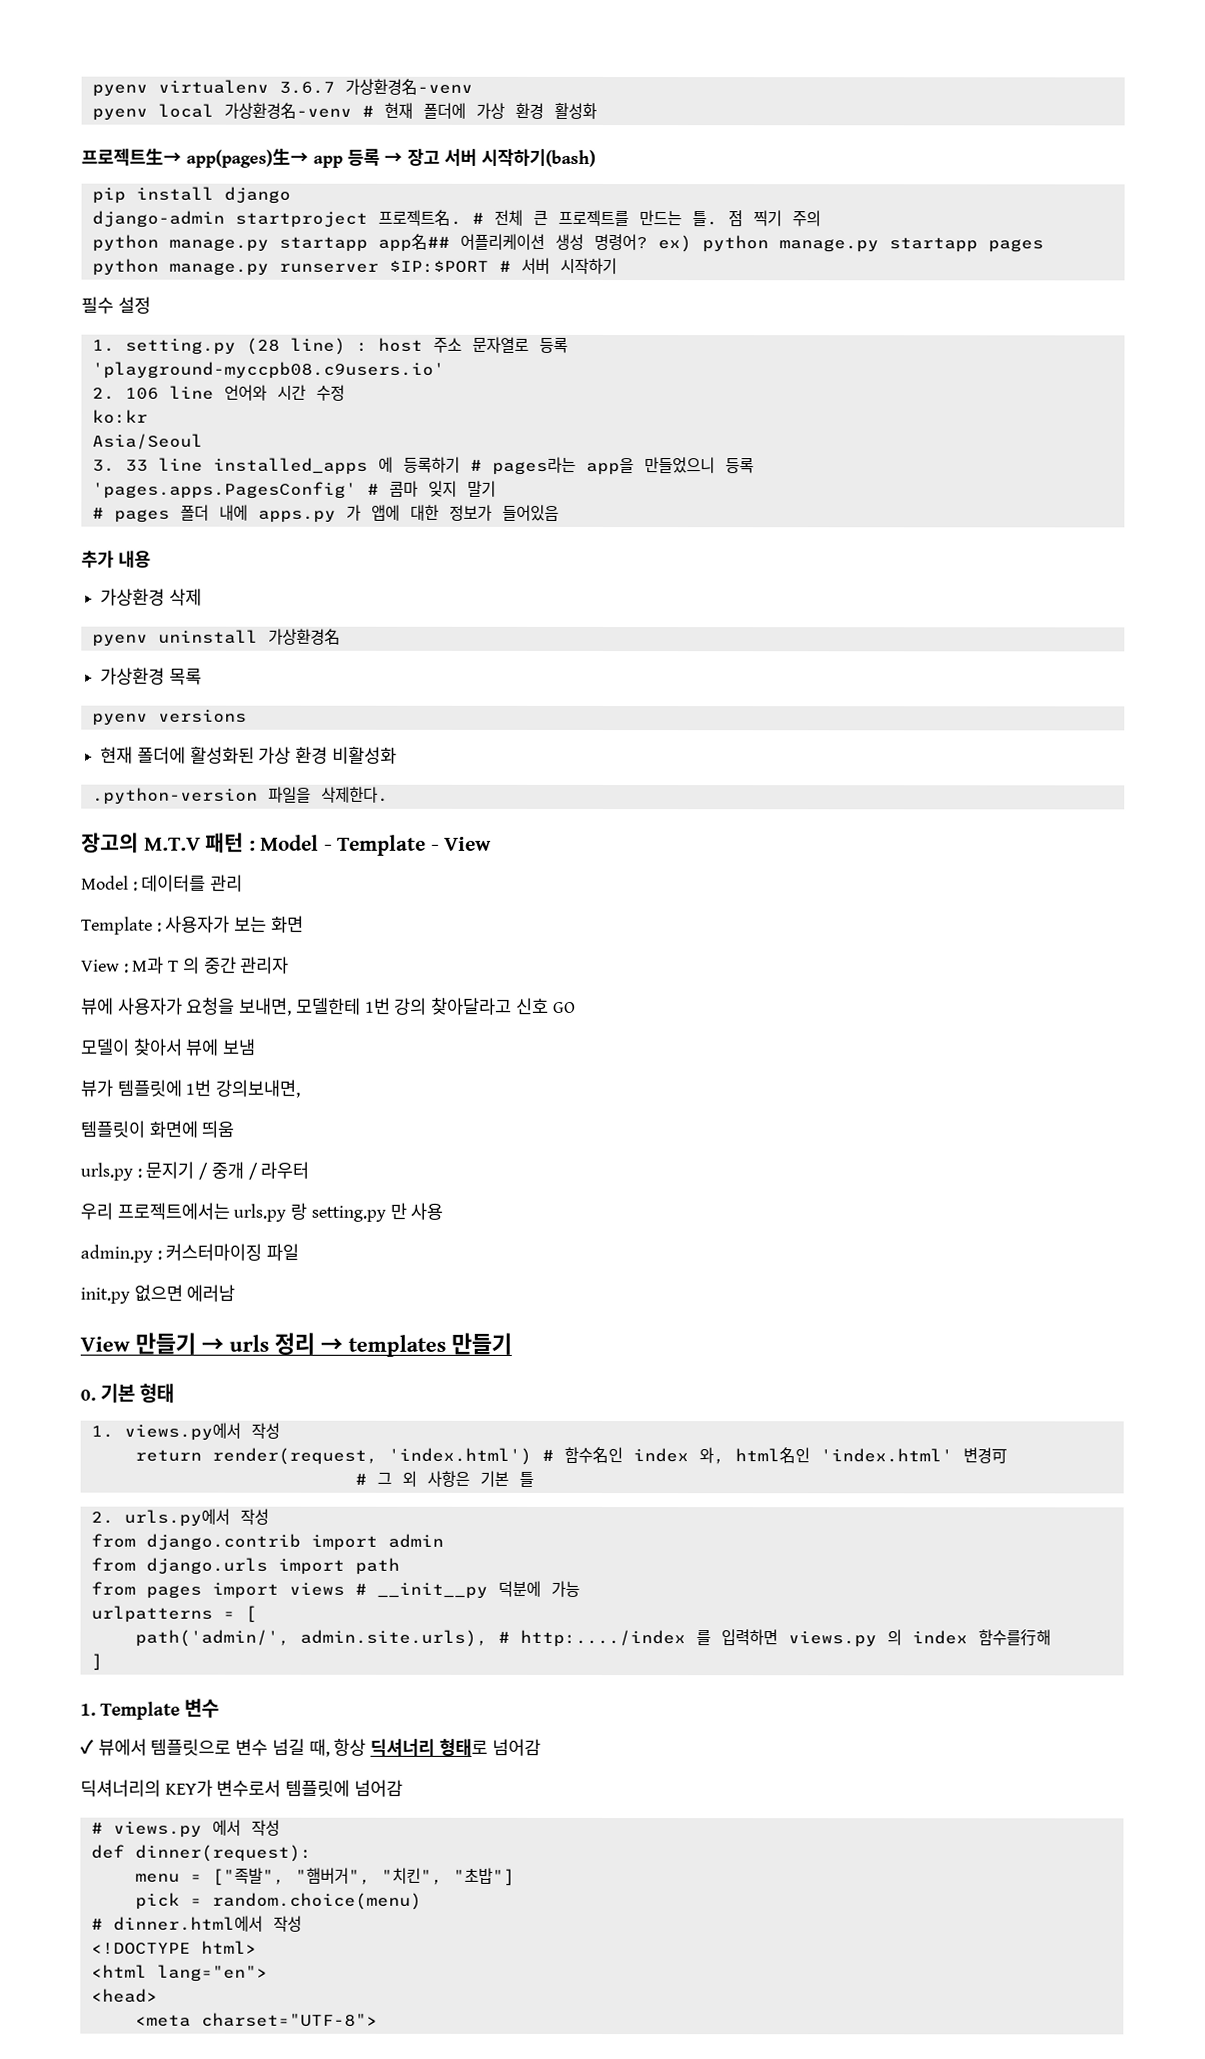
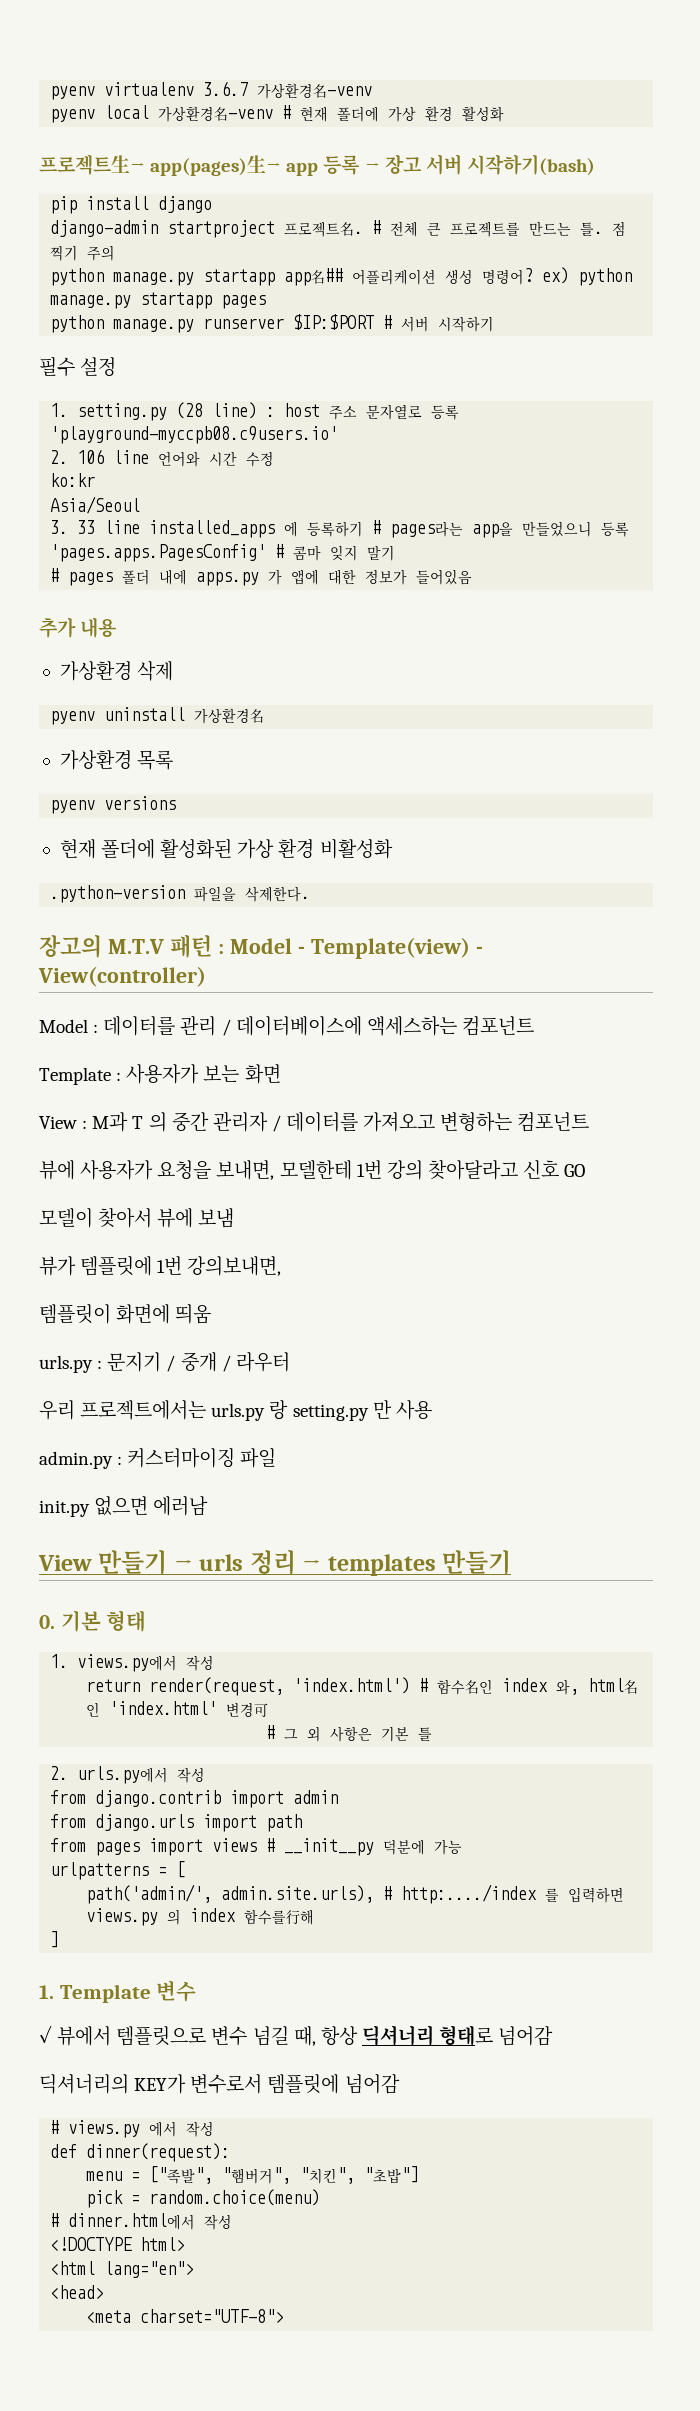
- 장고의 M.T.V 패턴 : Model - Template - View
+ 장고의 M.T.V 패턴 : Model - Template(view) - View(controller)
- Model : 데이터를 관리
+ Model : 데이터를 관리 / 데이터베이스에 액세스하는 컴포넌트
- View : M과 T 의 중간 관리자
+ View : M과 T 의 중간 관리자 / 데이터를 가져오고 변형하는 컴포넌트

